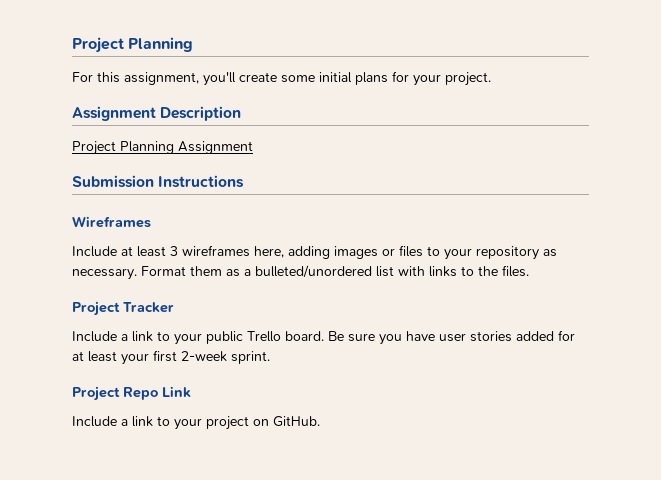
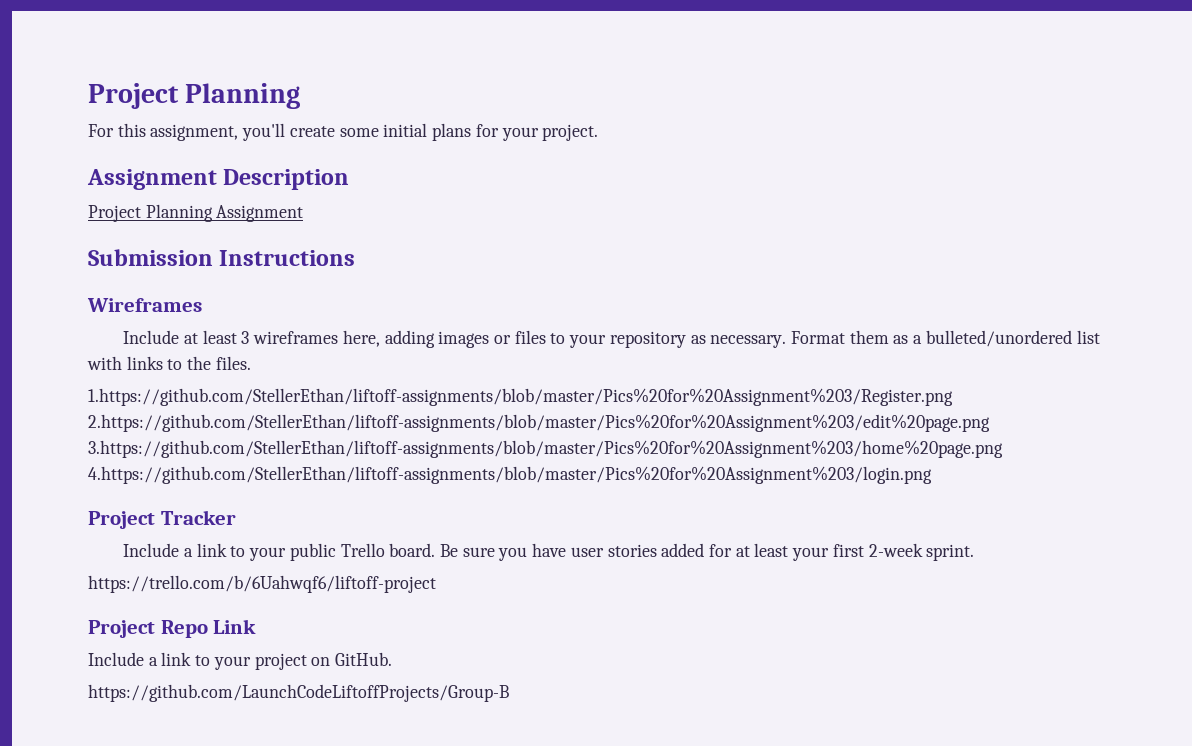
+ 1.https://github.com/StellerEthan/liftoff-assignments/blob/master/Pics%20for%20Assignment%203/Register.png 2.https://github.com/StellerEthan/liftoff-assignments/blob/master/Pics%20for%20Assignment%203/edit%20page.png 3.https://github.com/StellerEthan/liftoff-assignments/blob/master/Pics%20for%20Assignment%203/home%20page.png 4.https://github.com/StellerEthan/liftoff-assignments/blob/master/Pics%20for%20Assignment%203/login.png
+ https://trello.com/b/6Uahwqf6/liftoff-project
+ https://github.com/LaunchCodeLiftoffProjects/Group-B

